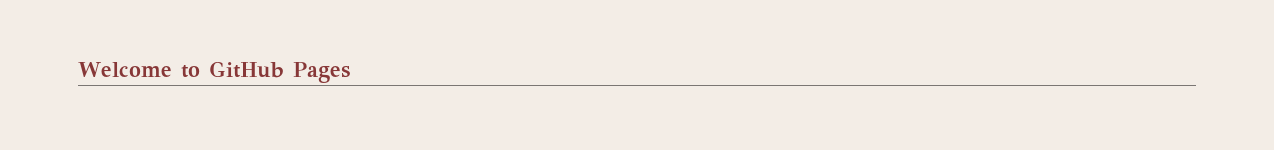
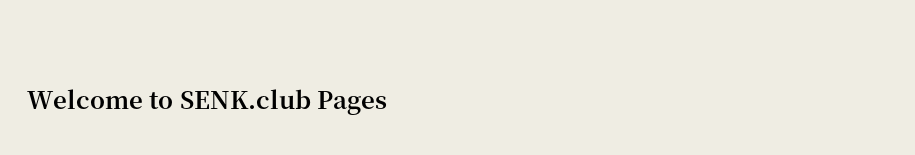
- Welcome to GitHub Pages
+ Welcome to SENK.club Pages

